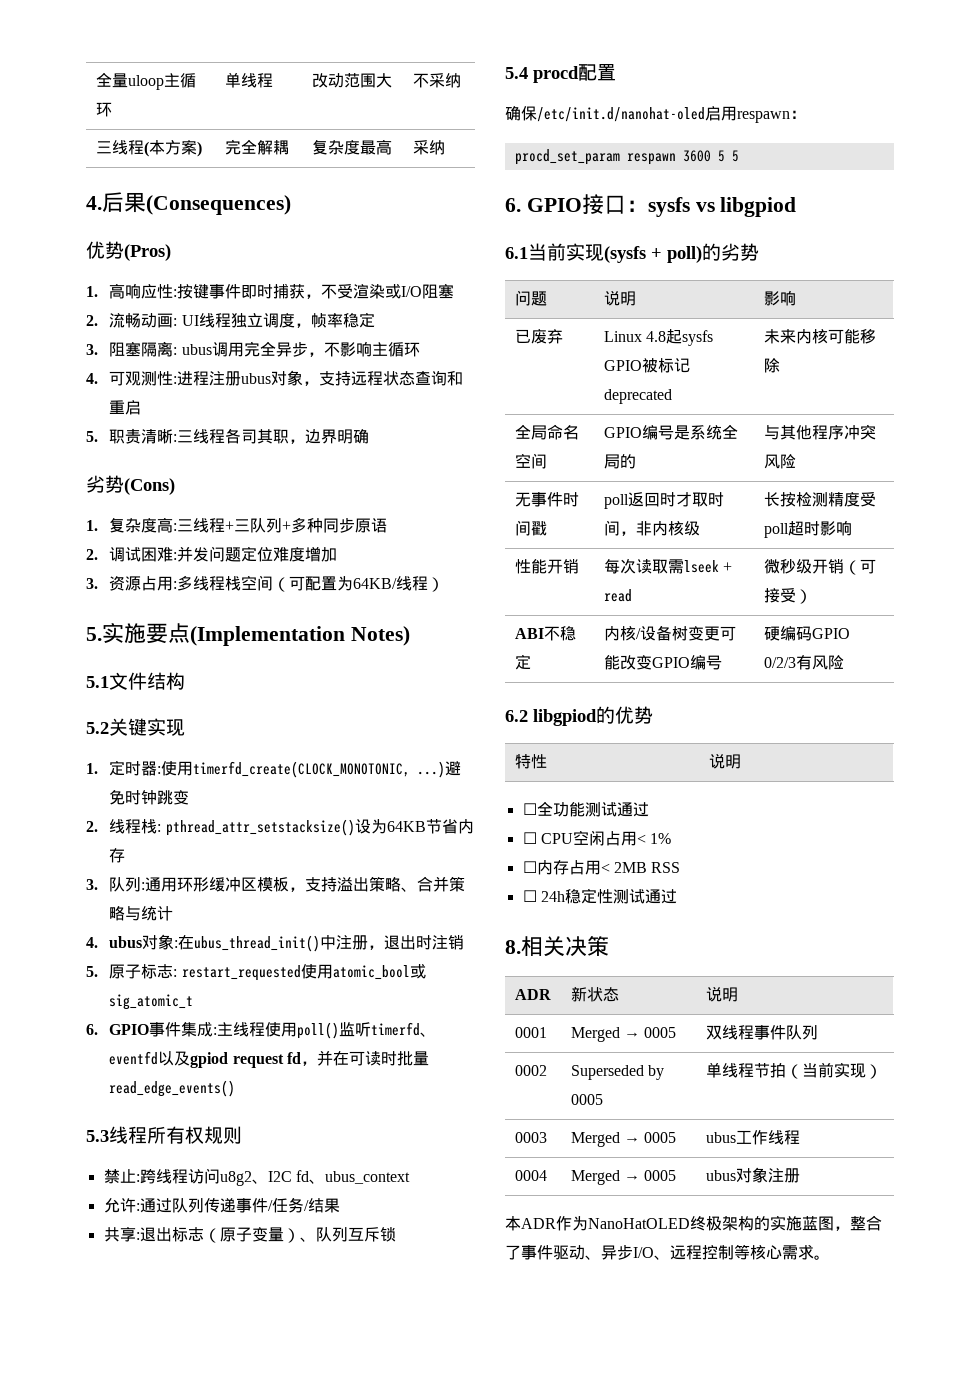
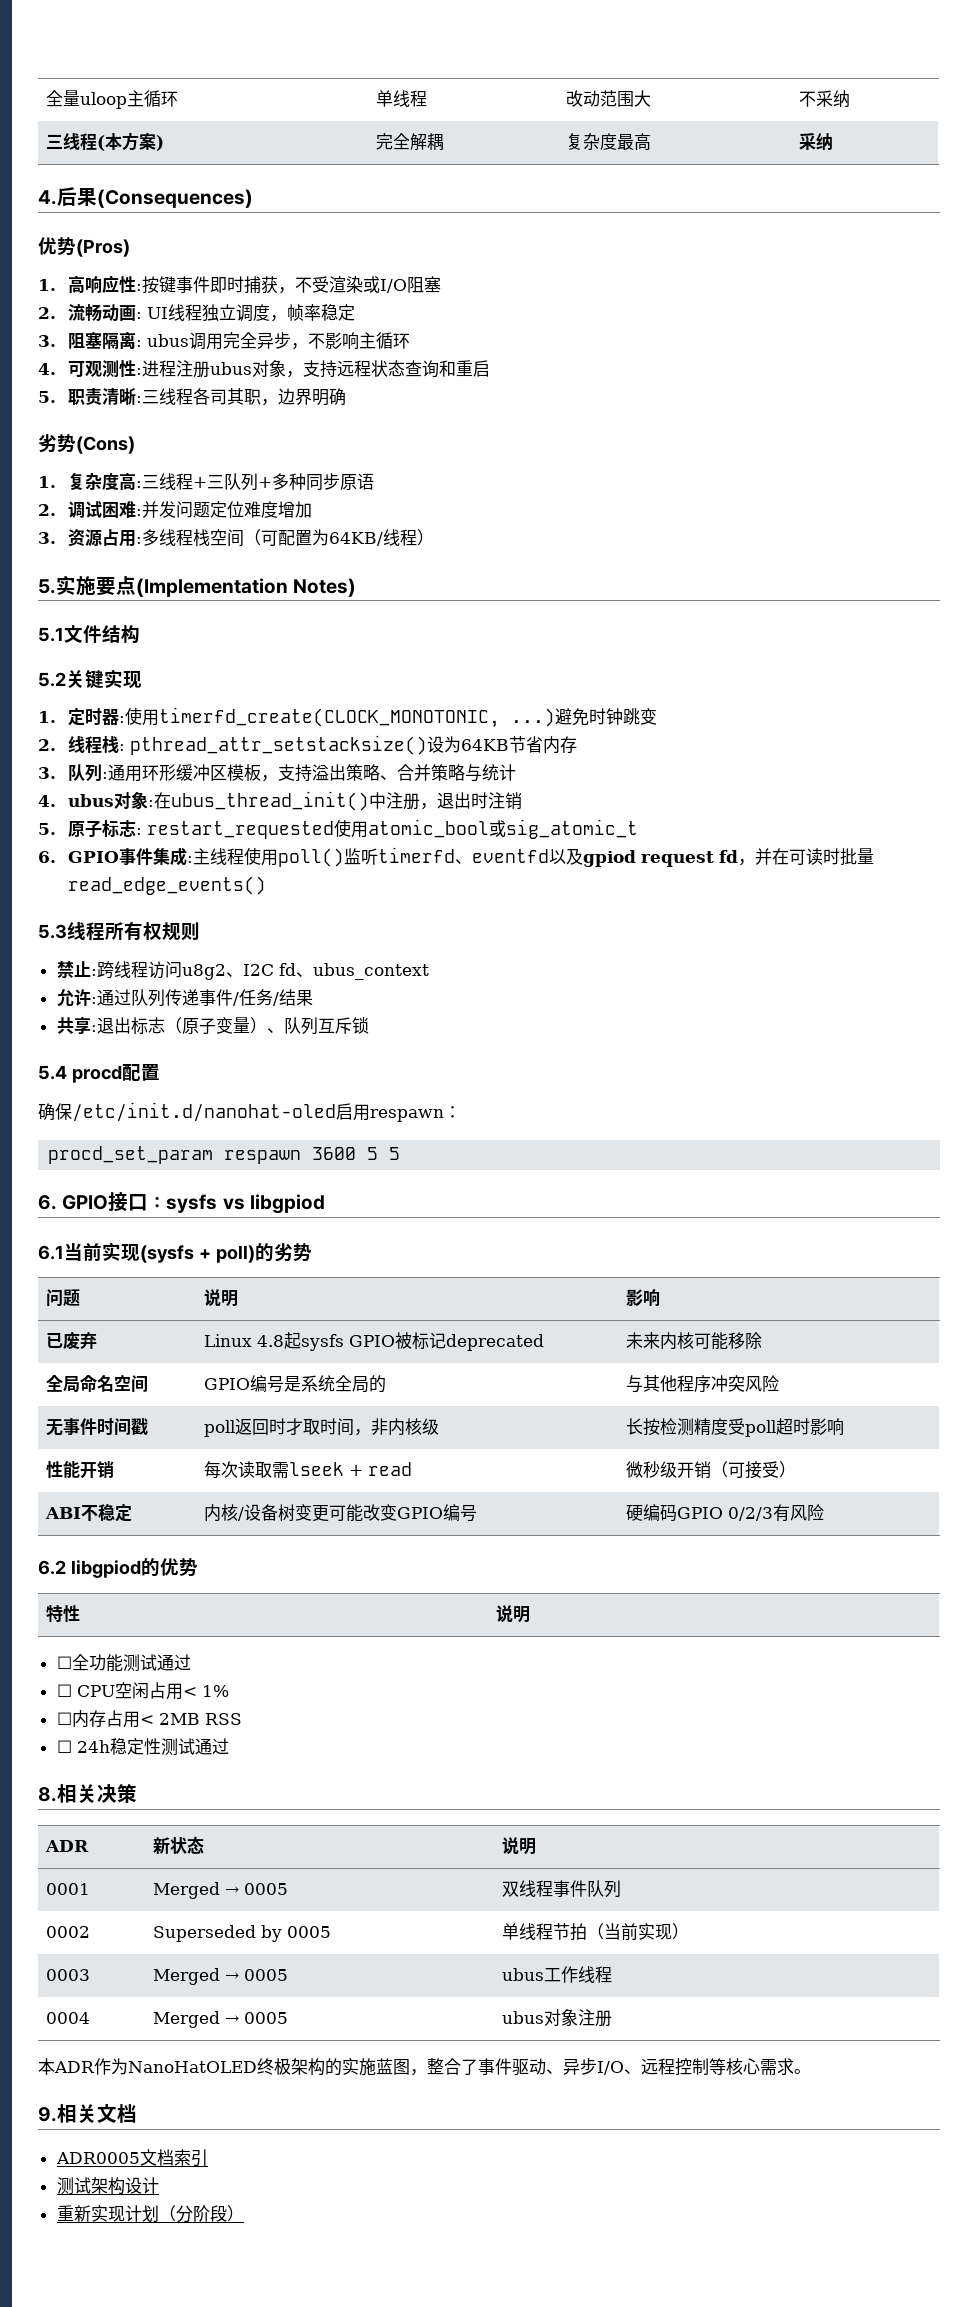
+ 9.相关文档
+ ADR0005文档索引
+ 测试架构设计
+ 重新实现计划（分阶段）

